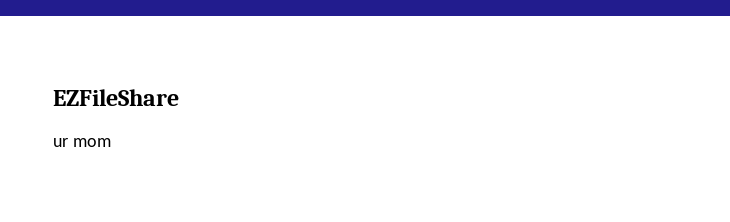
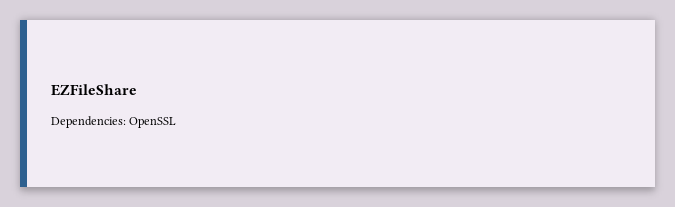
- ur mom
+ Dependencies: OpenSSL

